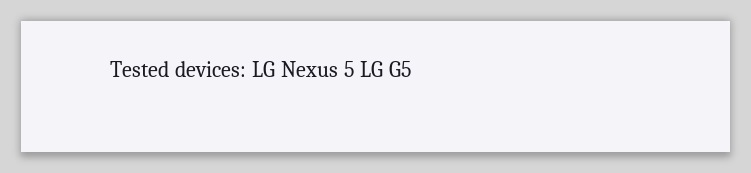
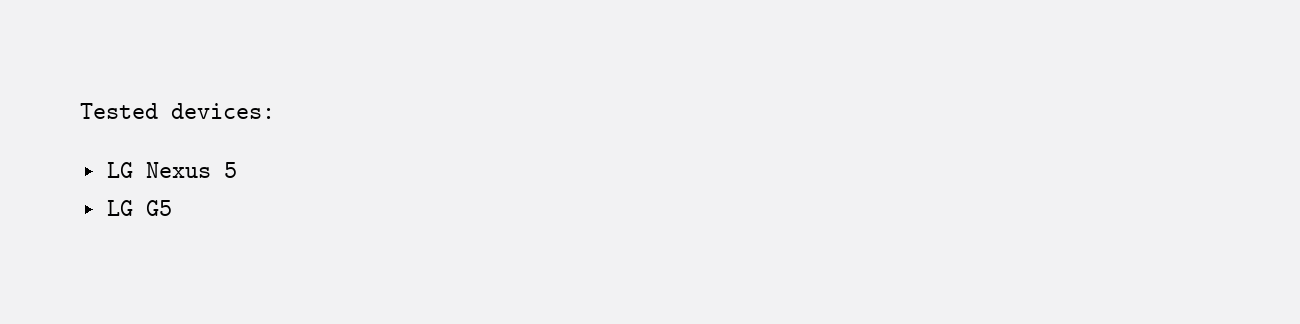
- Tested devices: LG Nexus 5 LG G5
+ Tested devices:
+ LG Nexus 5
+ LG G5

